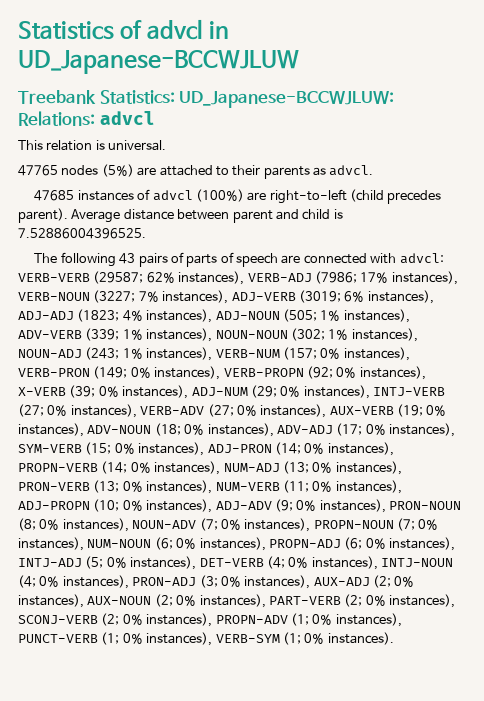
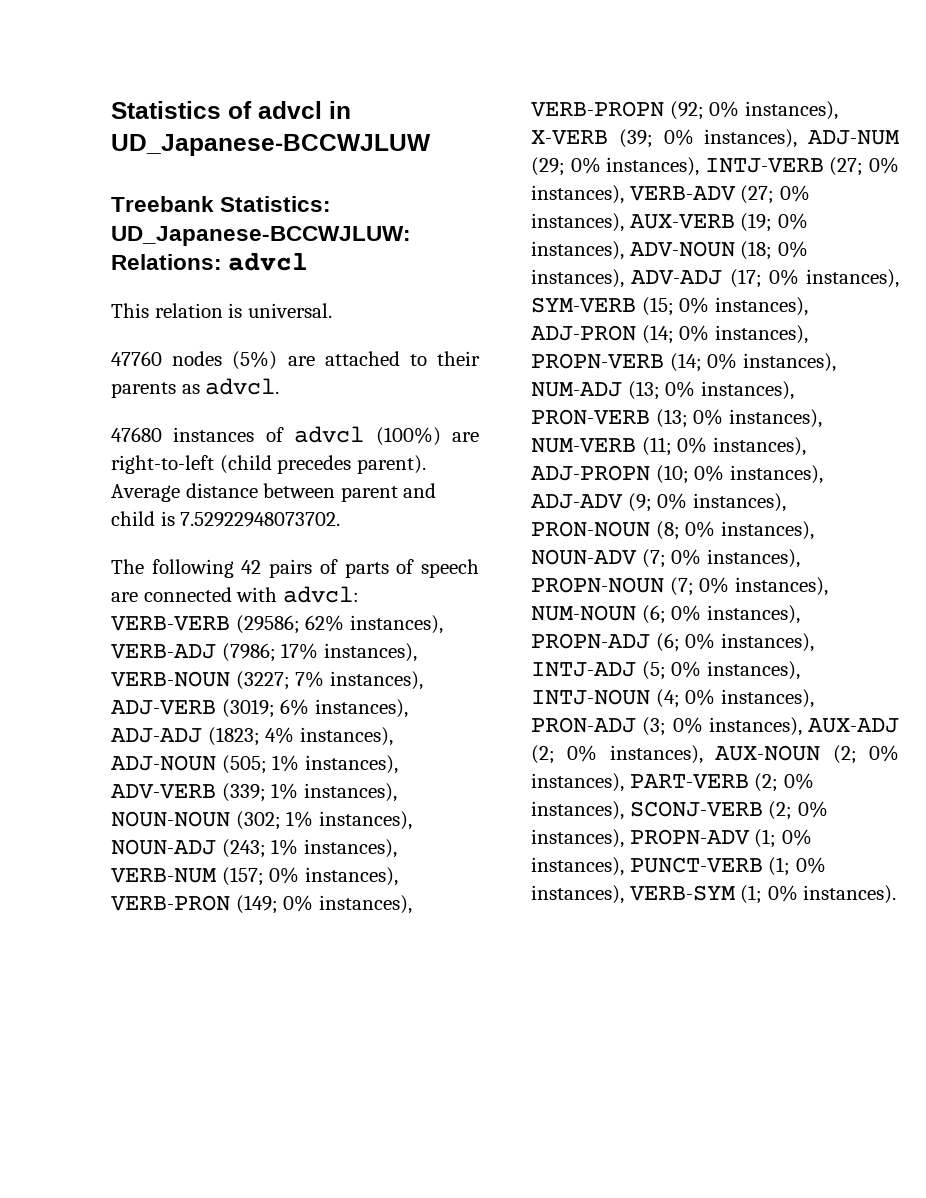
- 47765 nodes (5%) are attached to their parents as advcl.
+ 47760 nodes (5%) are attached to their parents as advcl.
- 47685 instances of advcl (100%) are right-to-left (child precedes parent).
+ 47680 instances of advcl (100%) are right-to-left (child precedes parent).
- Average distance between parent and child is 7.52886004396525.
+ Average distance between parent and child is 7.52922948073702.
- The following 43 pairs of parts of speech are connected with advcl:
+ The following 42 pairs of parts of speech are connected with advcl:
- VERB-VERB (29587;
+ VERB-VERB (29586;
- 0% instances), DET-VERB (4; 0% instances), INTJ-NOUN (4;
+ 0% instances), INTJ-NOUN (4;

